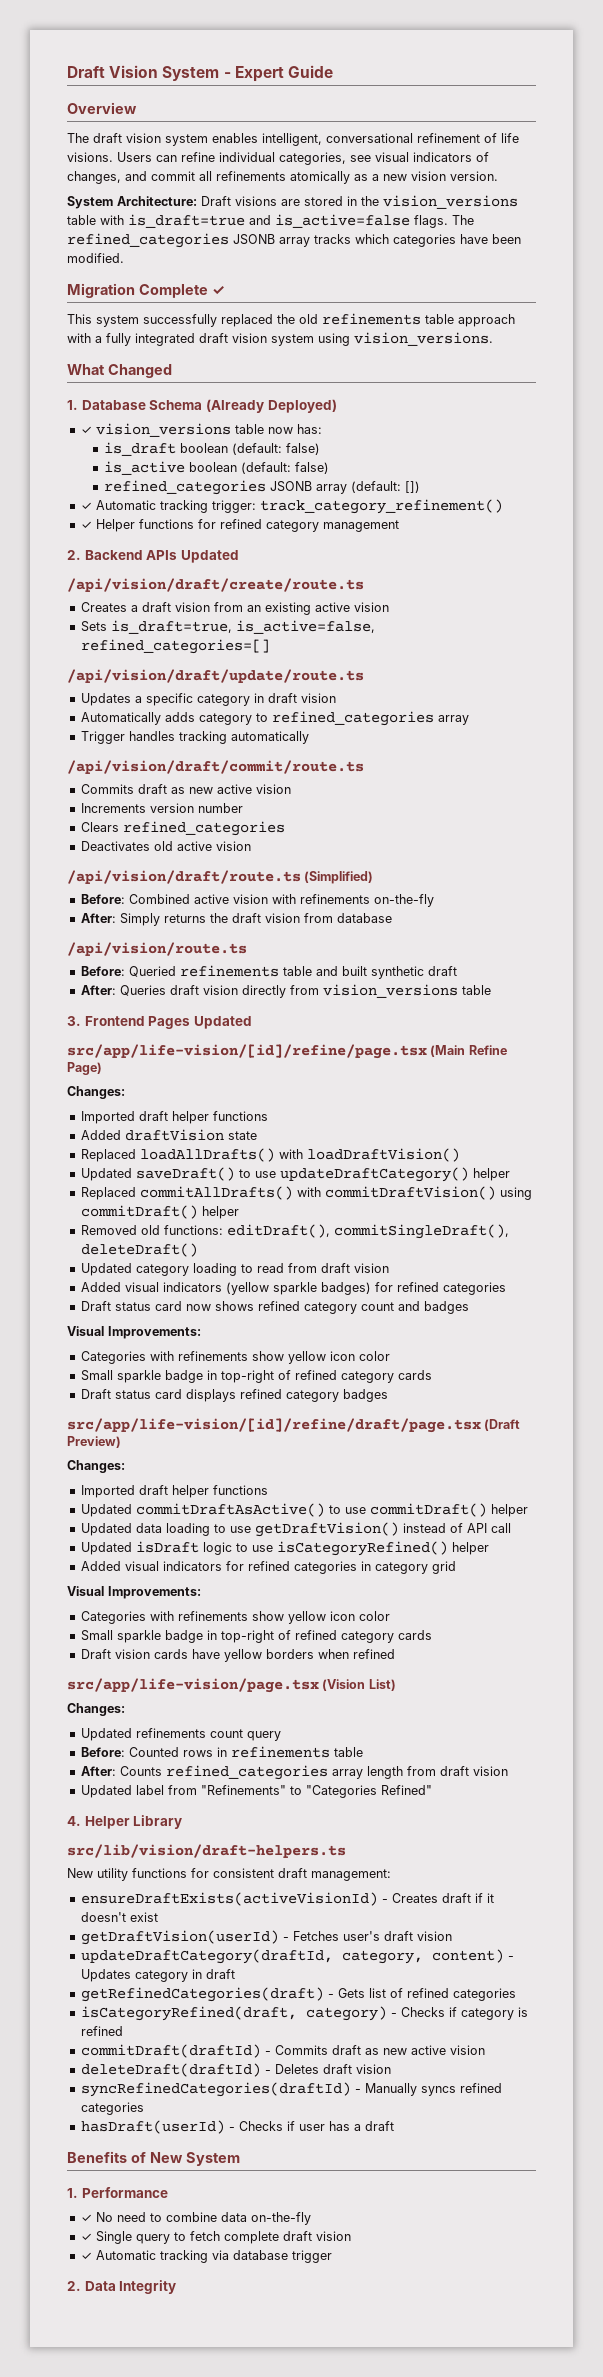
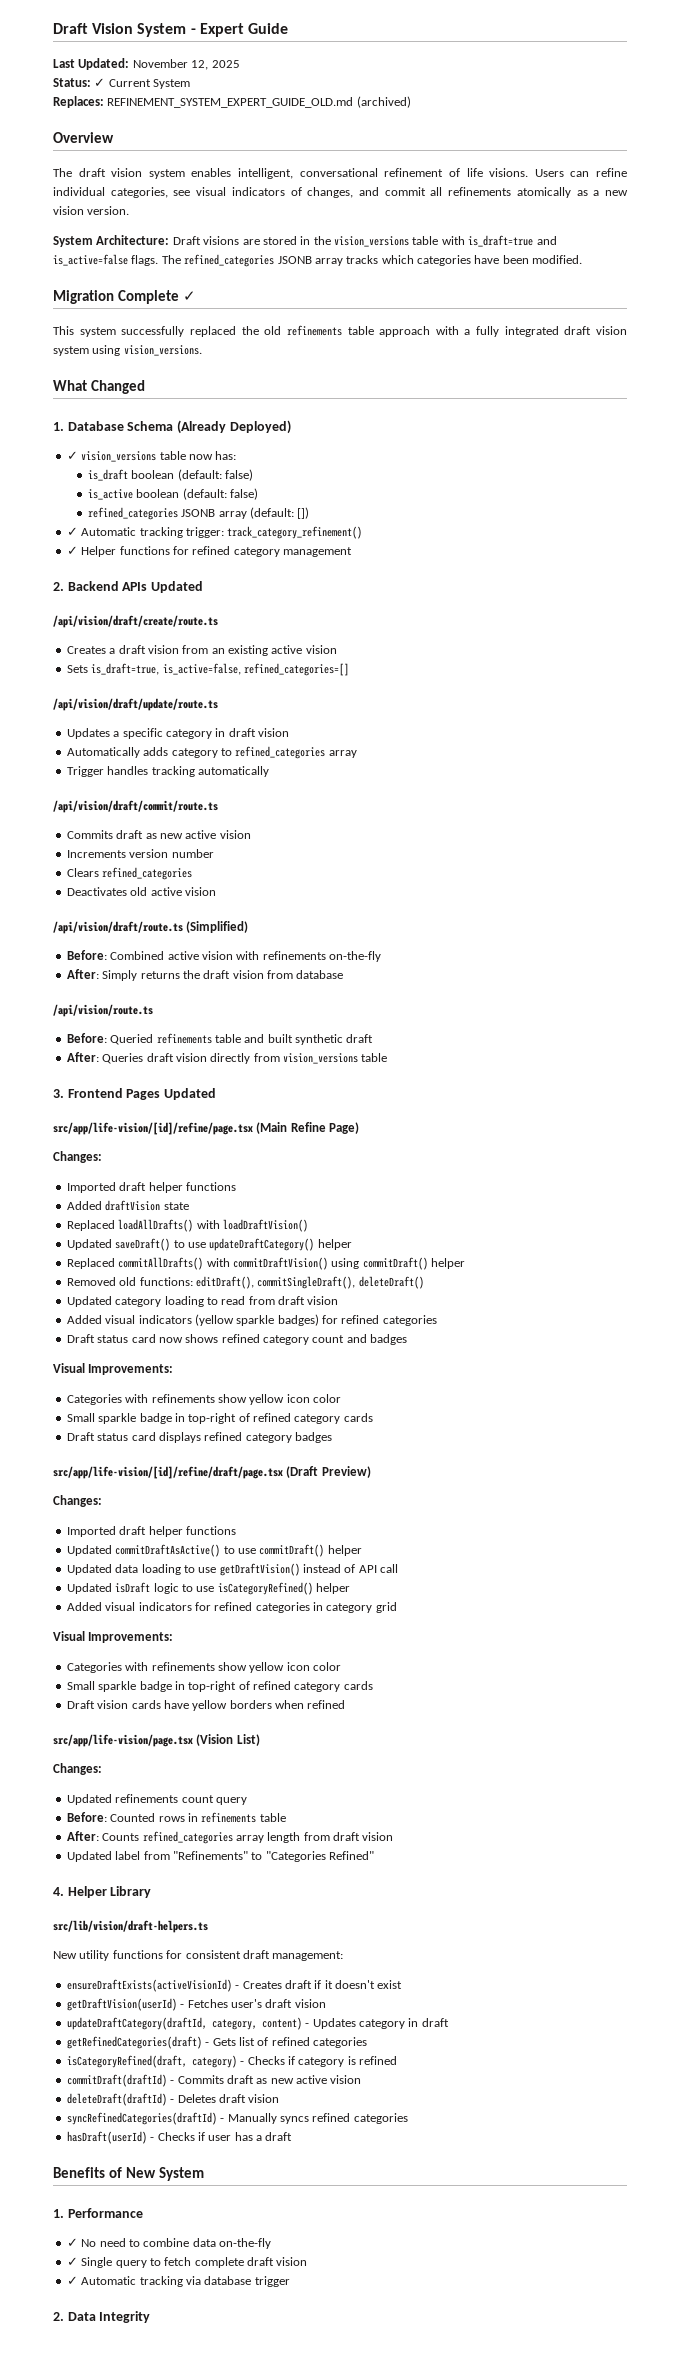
+ Last Updated: November 12, 2025
+ Status: ✓ Current System
+ Replaces: REFINEMENT_SYSTEM_EXPERT_GUIDE_OLD.md (archived)

